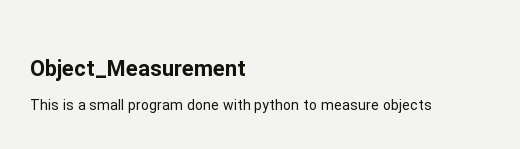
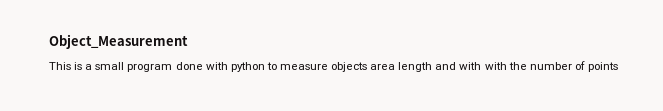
- This is a small program done with python to measure objects
+ This is a small program done with python to measure objects area length and with with the number of points

